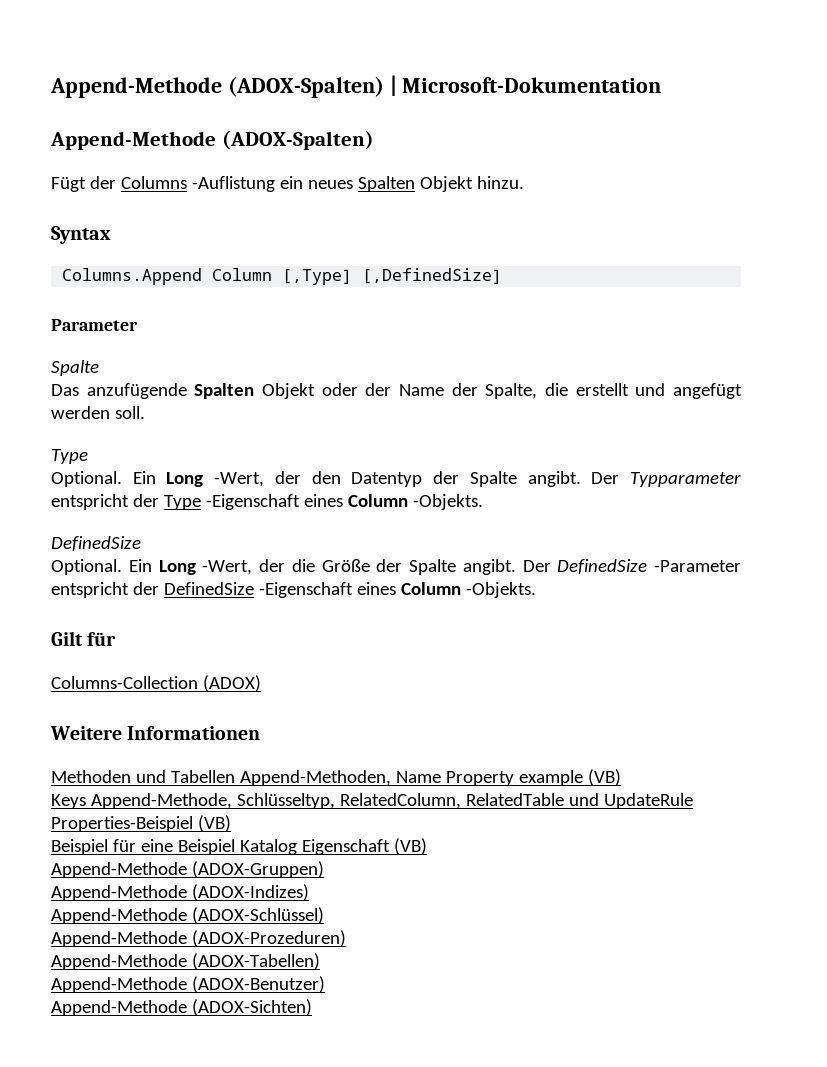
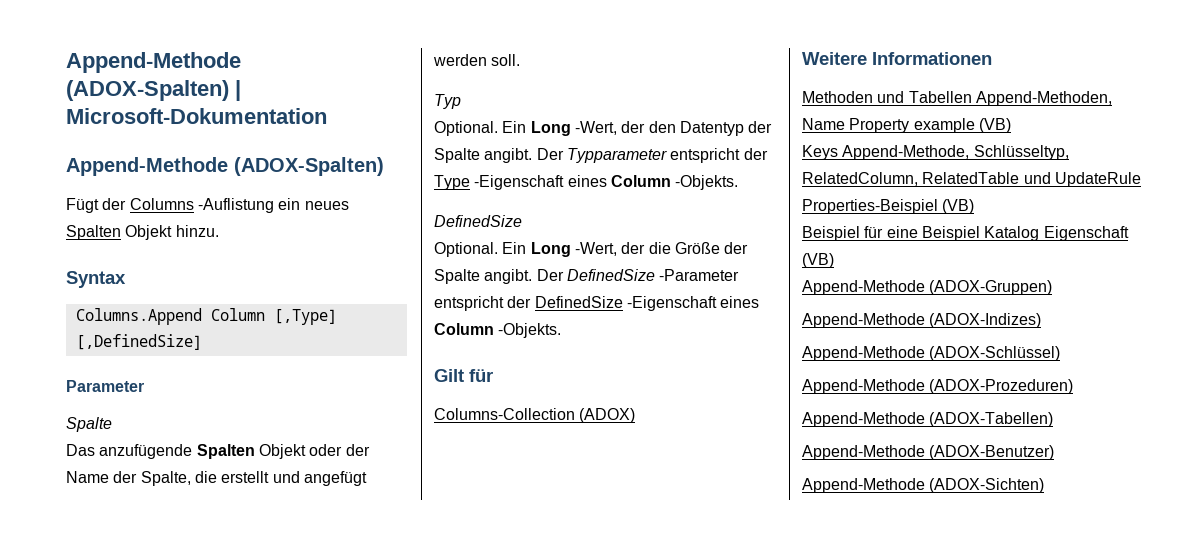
  Das anzufügende Spalten Objekt oder der Name der Spalte, die erstellt und angefügt werden soll.
- Type
+ Typ

